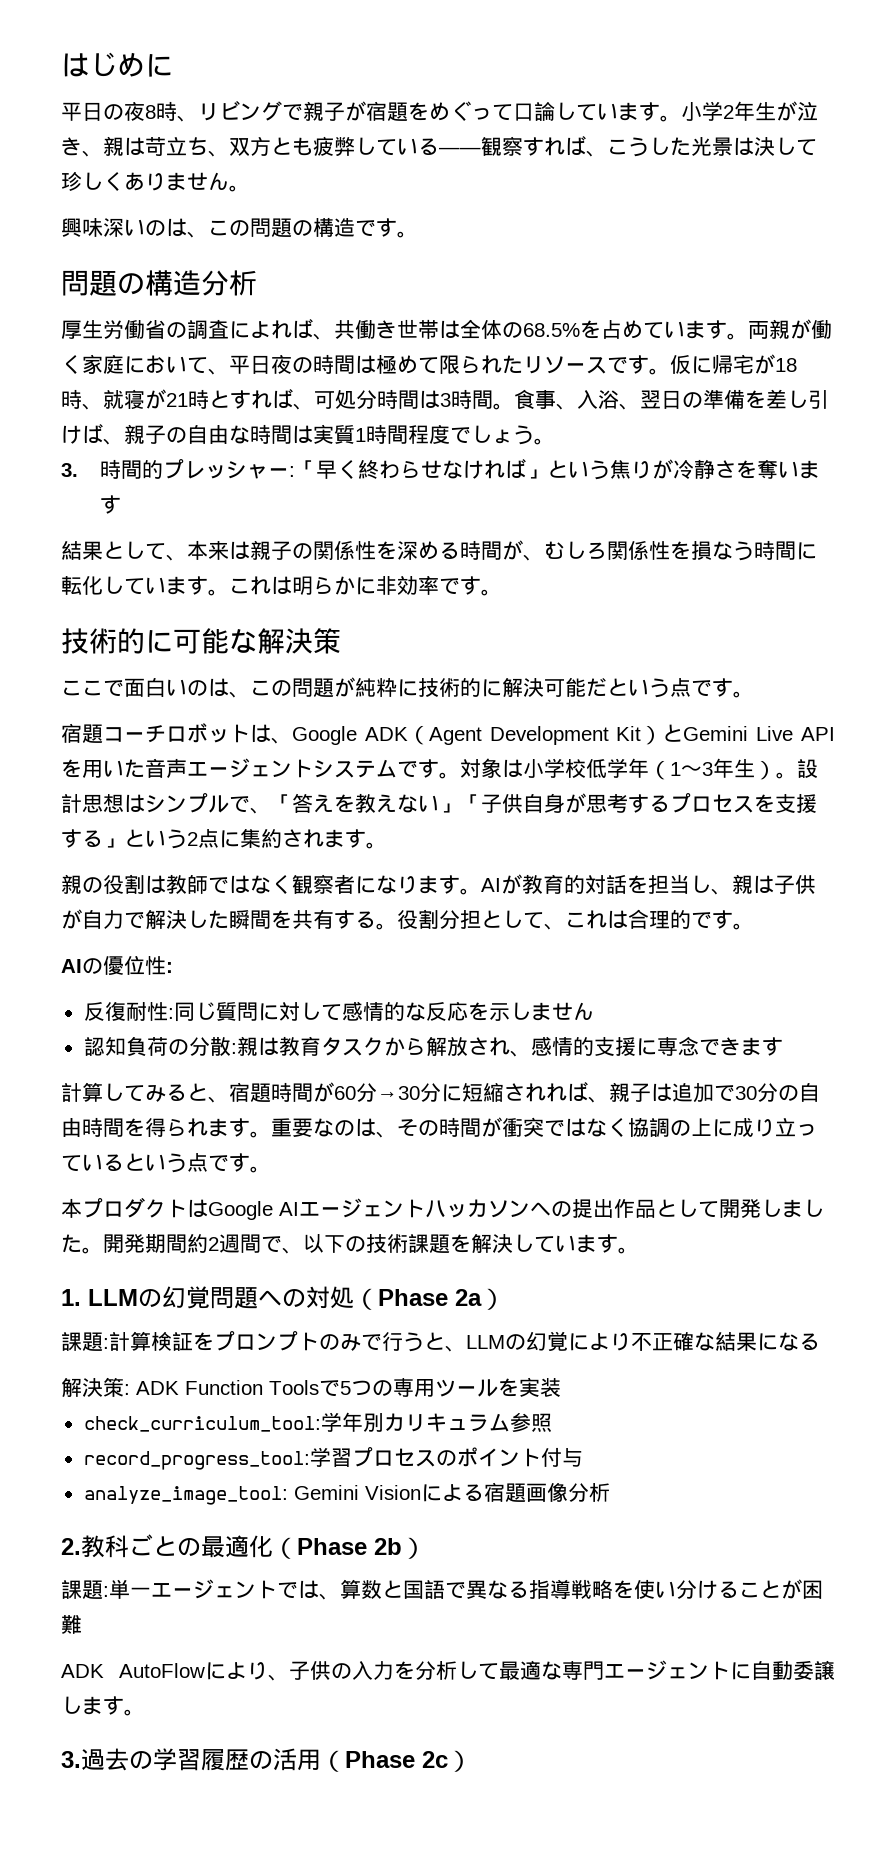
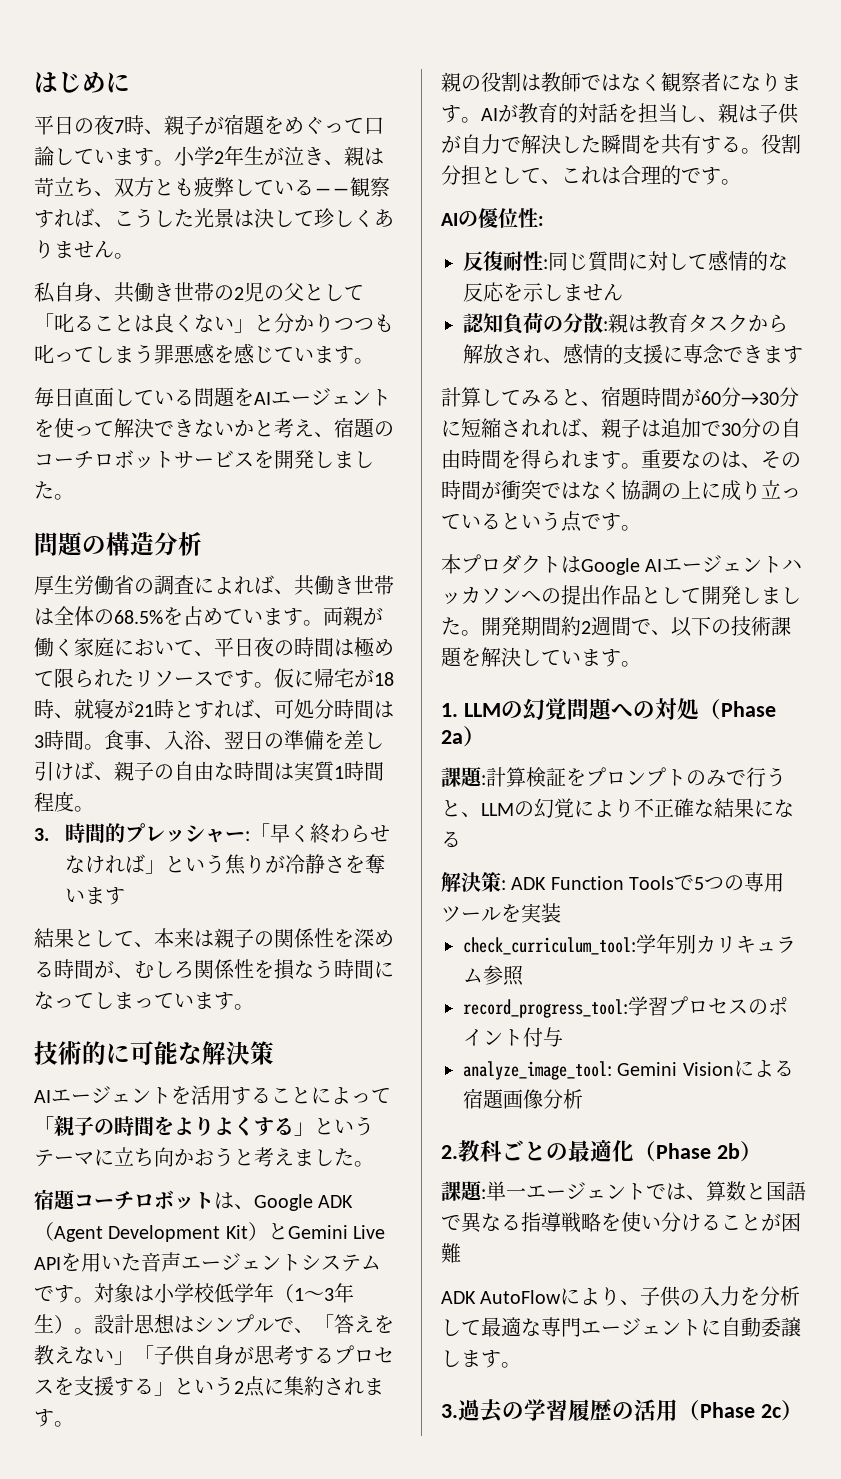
- 平日の夜8時、リビングで親子が宿題をめぐって口論しています。
+ 平日の夜7時、親子が宿題をめぐって口論しています。
- 興味深いのは、この問題の構造です。
+ 私自身、共働き世帯の2児の父として「叱ることは良くない」と分かりつつも叱ってしまう罪悪感を感じています。
+ 毎日直面している問題をAIエージェントを使って解決できないかと考え、宿題のコーチロボットサービスを開発しました。
- 食事、入浴、翌日の準備を差し引けば、親子の自由な時間は実質1時間程度でしょう。
+ 食事、入浴、翌日の準備を差し引けば、親子の自由な時間は実質1時間程度。
- 結果として、本来は親子の関係性を深める時間が、むしろ関係性を損なう時間に転化しています。これは明らかに非効率です。
+ 結果として、本来は親子の関係性を深める時間が、むしろ関係性を損なう時間になってしまっています。
- ここで面白いのは、この問題が純粋に技術的に解決可能だという点です。
+ AIエージェントを活用することによって「親子の時間をよりよくする」というテーマに立ち向かおうと考えました。

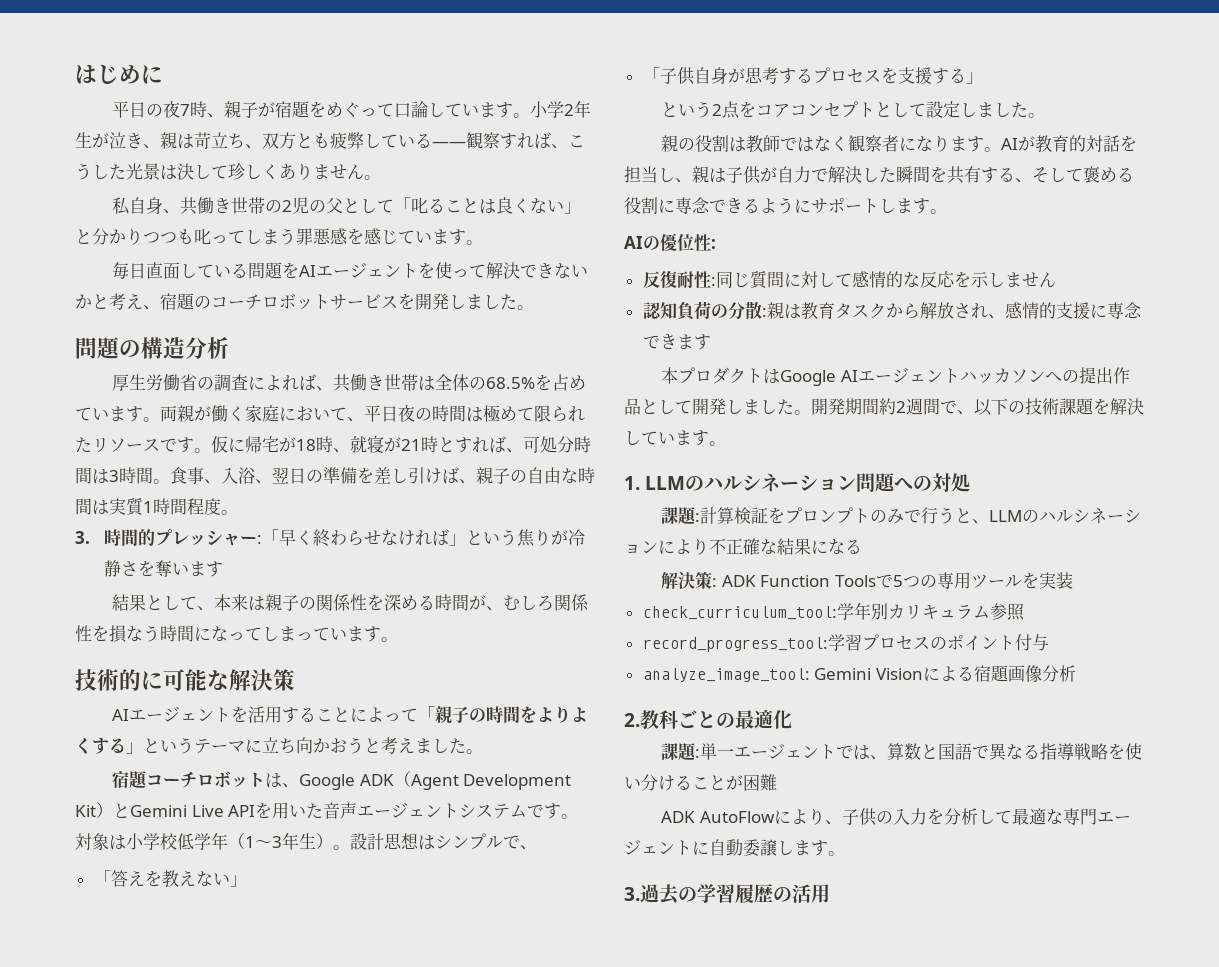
- 設計思想はシンプルで、「答えを教えない」「子供自身が思考するプロセスを支援する」という2点に集約されます。
+ 設計思想はシンプルで、
+ 「答えを教えない」
+ 「子供自身が思考するプロセスを支援する」
+ という2点をコアコンセプトとして設定しました。
- AIが教育的対話を担当し、親は子供が自力で解決した瞬間を共有する。役割分担として、これは合理的です。
+ AIが教育的対話を担当し、親は子供が自力で解決した瞬間を共有する、そして褒める役割に専念できるようにサポートします。
- 計算してみると、宿題時間が60分→30分に短縮されれば、親子は追加で30分の自由時間を得られます。重要なのは、その時間が衝突ではなく協調の上に成り立っているという点です。
- 1. LLMの幻覚問題への対処（Phase 2a）
+ 1. LLMのハルシネーション問題への対処
- 課題:計算検証をプロンプトのみで行うと、LLMの幻覚により不正確な結果になる
+ 課題:計算検証をプロンプトのみで行うと、LLMのハルシネーションにより不正確な結果になる
- 2.教科ごとの最適化（Phase 2b）
+ 2.教科ごとの最適化
- 3.過去の学習履歴の活用（Phase 2c）
+ 3.過去の学習履歴の活用

